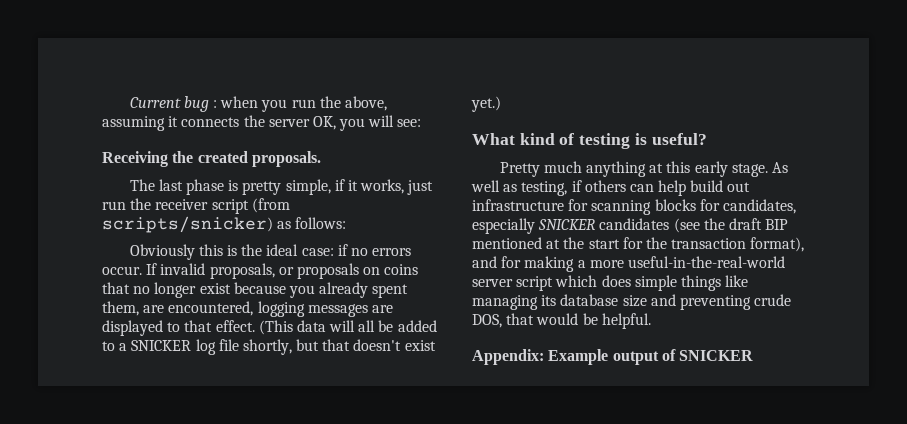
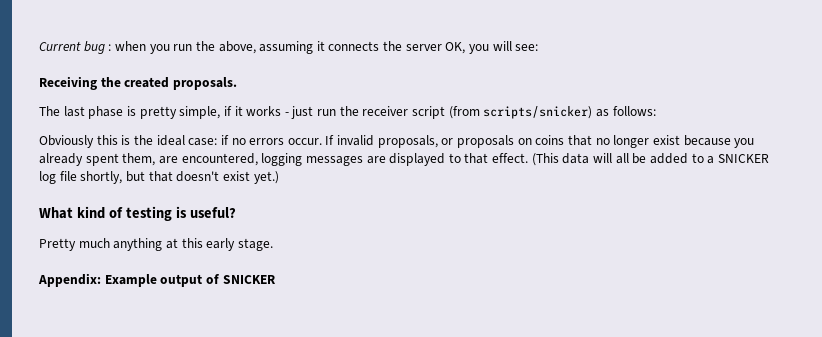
- The last phase is pretty simple, if it works, just run the receiver script (from scripts/snicker) as follows:
+ The last phase is pretty simple, if it works - just run the receiver script (from scripts/snicker) as follows:
- As well as testing, if others can help build out infrastructure for scanning blocks for candidates, especially SNICKER candidates (see the draft BIP mentioned at the start for the transaction format), and for making a more useful-in-the-real-world server script which does simple things like managing its database size and preventing crude DOS, that would be helpful.

